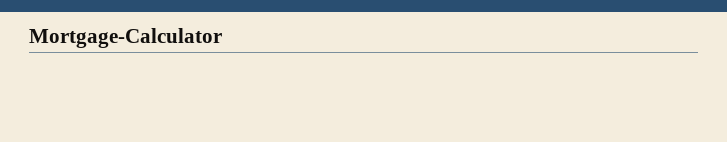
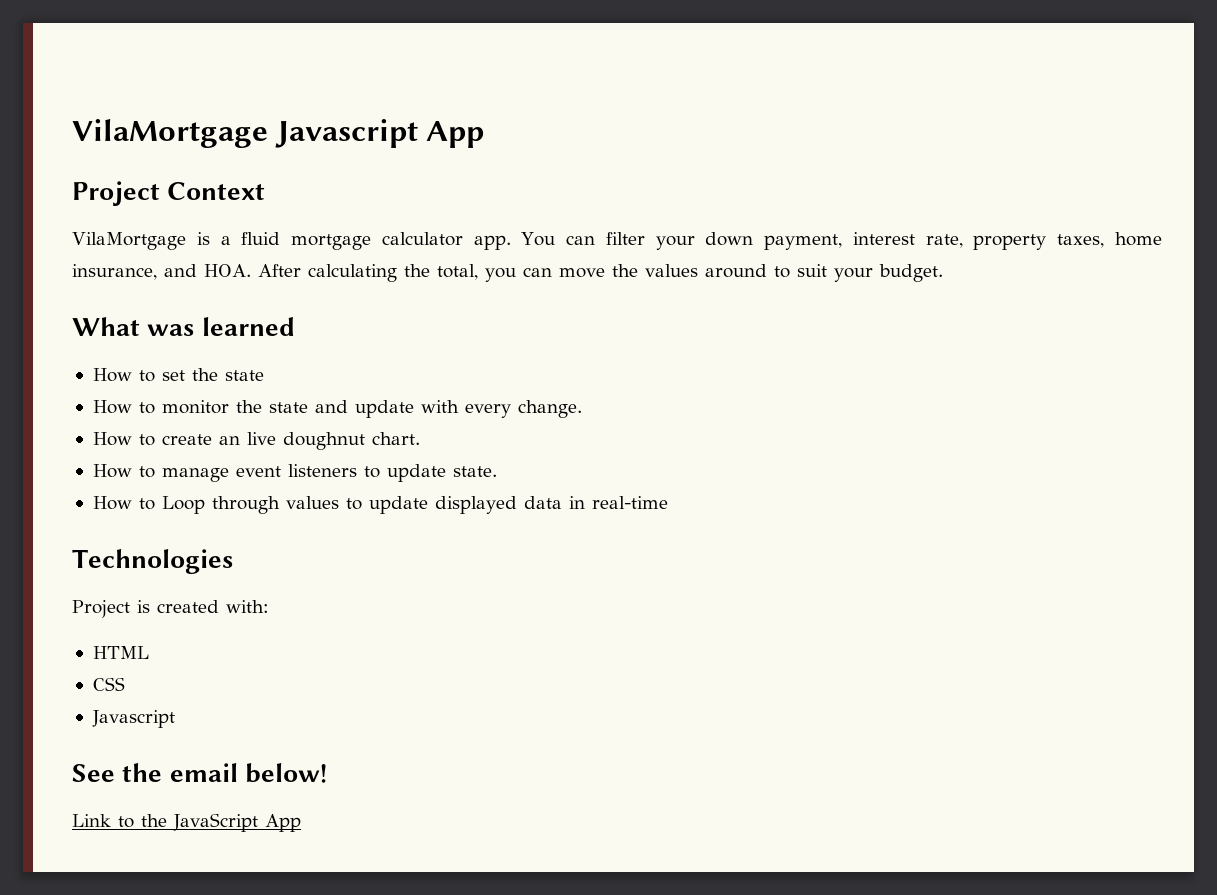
- Mortgage-Calculator
+ VilaMortgage Javascript App
+ Project Context
+ VilaMortgage is a fluid mortgage calculator app. You can filter your down payment, interest rate, property taxes, home insurance, and HOA. After calculating the total, you can move the values around to suit your budget.
+ What was learned
+ How to set the state
+ How to monitor the state and update with every change.
+ How to create an live doughnut chart.
+ How to manage event listeners to update state.
+ How to Loop through values to update displayed data in real-time
+ Technologies
+ Project is created with:
+ HTML
+ CSS
+ Javascript
+ See the email below!
+ Link to the JavaScript App

